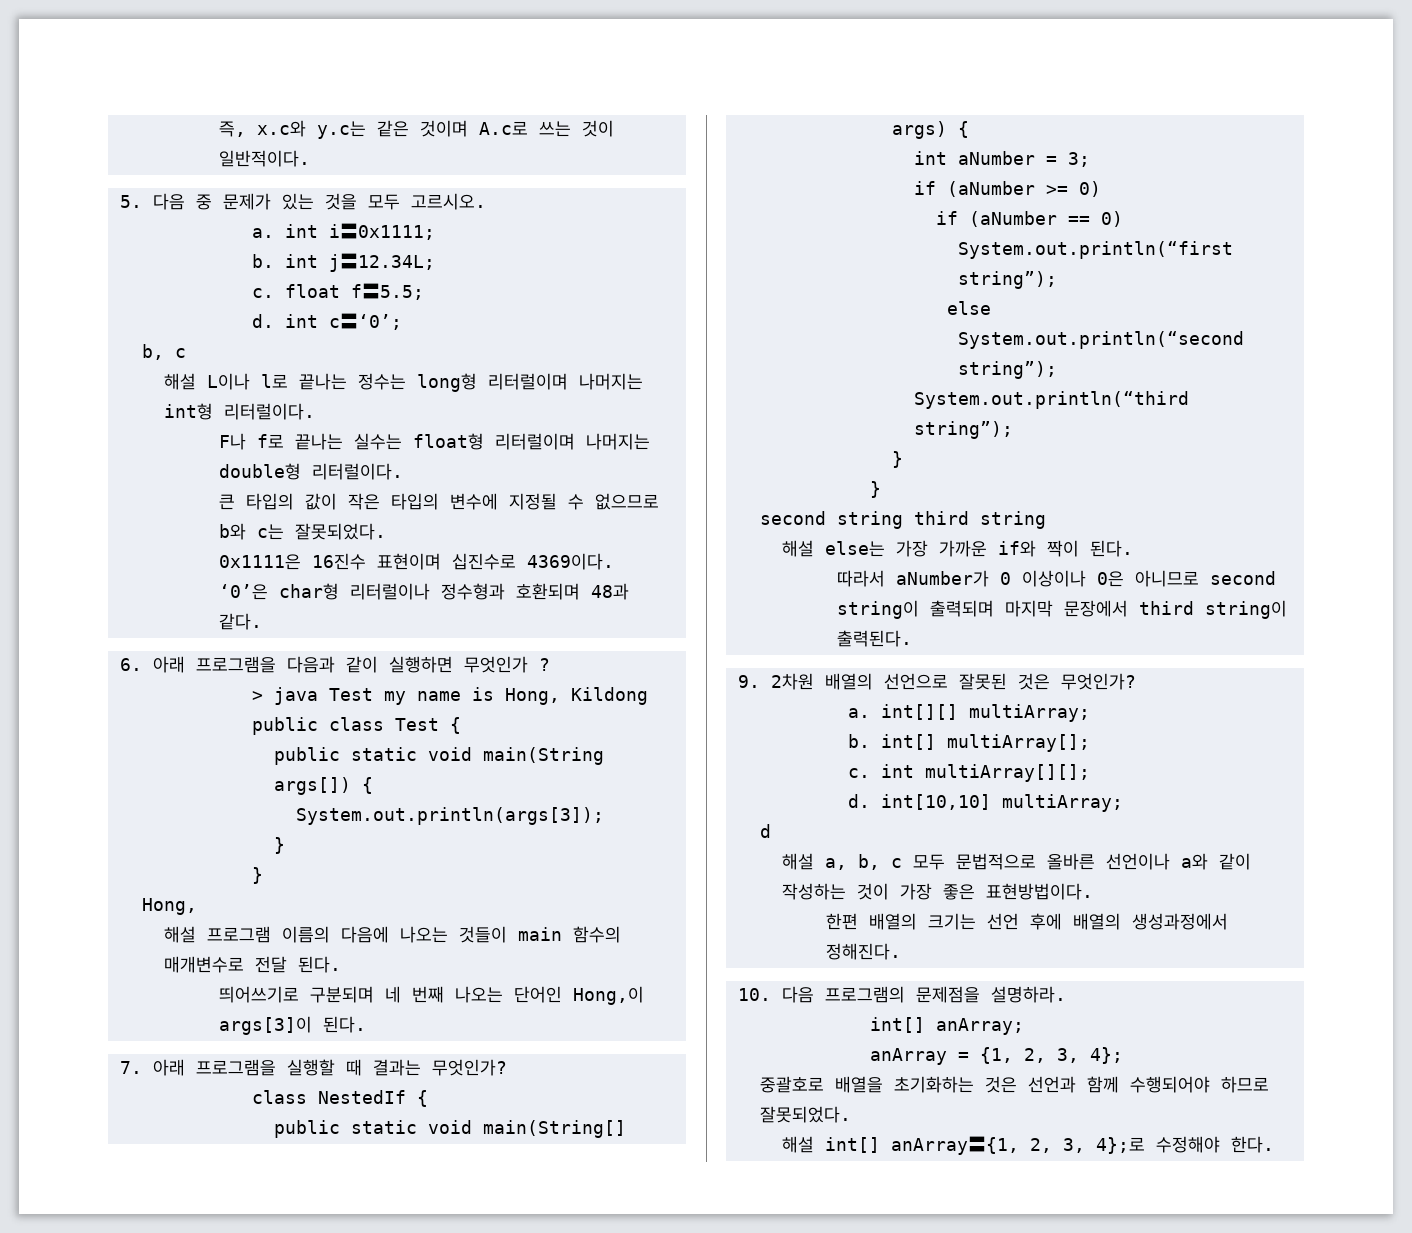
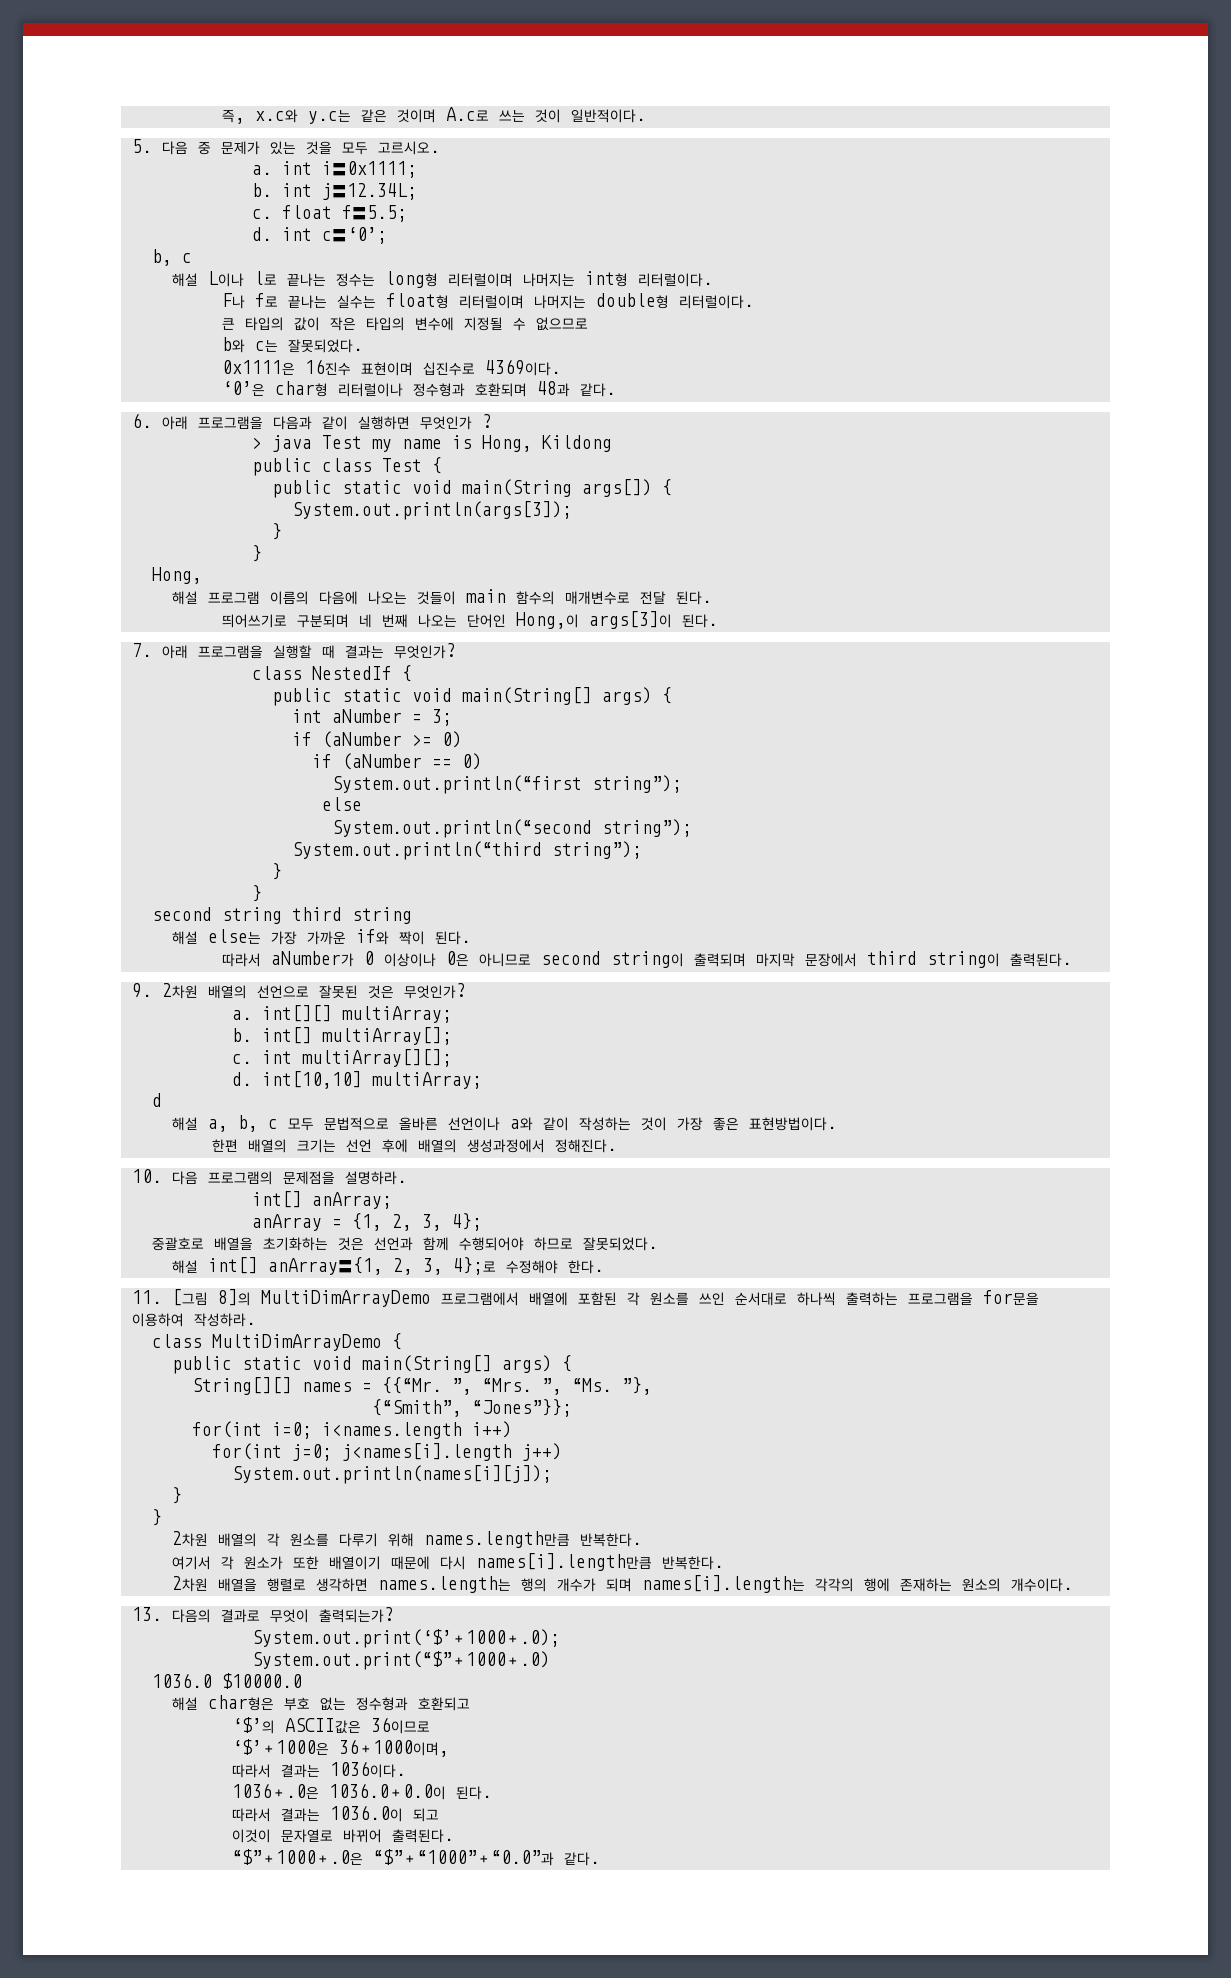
+ 11. [그림 8]의 MultiDimArrayDemo 프로그램에서 배열에 포함된 각 원소를 쓰인 순서대로 하나씩 출력하는 프로그램을 for문을 이용하여 작성하라.
+ class MultiDimArrayDemo {
+ public static void main(String[] args) {
+ String[][] names = {{“Mr. ”, “Mrs. ”, “Ms. ”},
+ {“Smith”, “Jones”}};
+ for(int i=0; i<names.length i++)
+ for(int j=0; j<names[i].length j++)
+ System.out.println(names[i][j]);
+ }
+ }
+ 2차원 배열의 각 원소를 다루기 위해 names.length만큼 반복한다.
+ 여기서 각 원소가 또한 배열이기 때문에 다시 names[i].length만큼 반복한다.
+ 2차원 배열을 행렬로 생각하면 names.length는 행의 개수가 되며 names[i].length는 각각의 행에 존재하는 원소의 개수이다.
+ 13. 다음의 결과로 무엇이 출력되는가?
+ System.out.print(‘$’＋1000＋.0);
+ System.out.print(“$”＋1000＋.0)
+ 1036.0 $10000.0
+ 해설 char형은 부호 없는 정수형과 호환되고
+ ‘$’의 ASCII값은 36이므로
+ ‘$’＋1000은 36＋1000이며,
+ 따라서 결과는 1036이다.
+ 1036＋.0은 1036.0＋0.0이 된다.
+ 따라서 결과는 1036.0이 되고
+ 이것이 문자열로 바뀌어 출력된다.
+ “$”＋1000＋.0은 “$”＋“1000”＋“0.0”과 같다.

